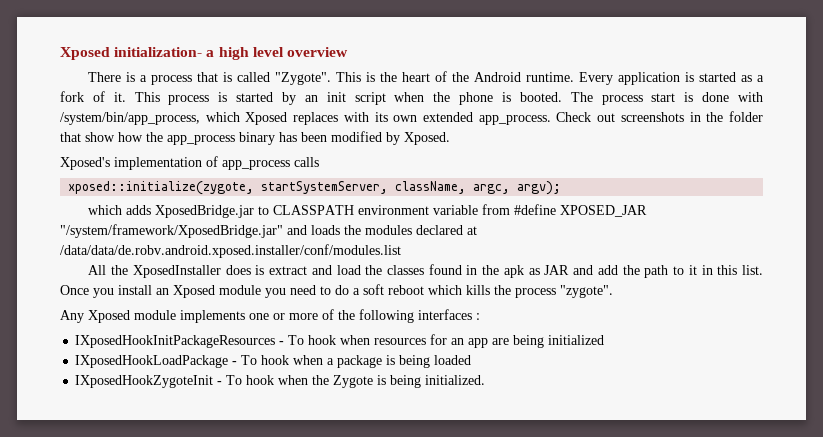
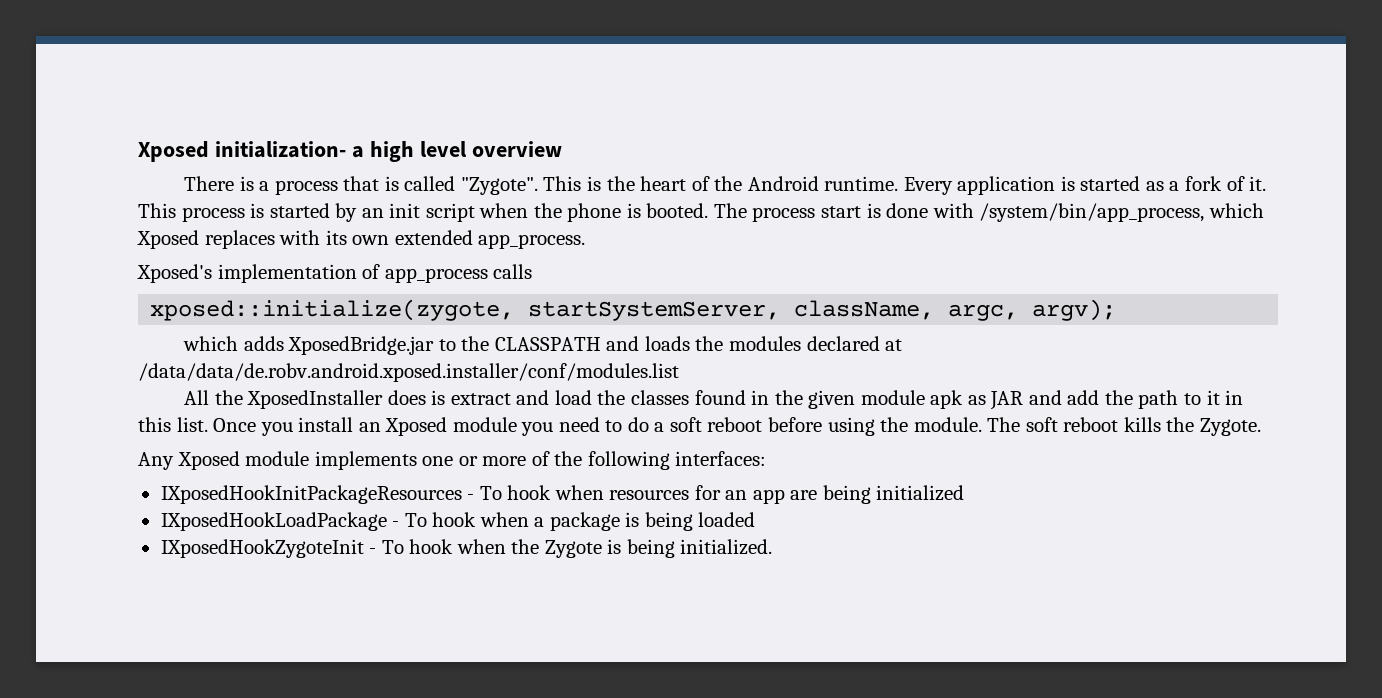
- Check out screenshots in the folder that show how the app_process binary has been modified by Xposed.
- which adds XposedBridge.jar to CLASSPATH environment variable from #define XPOSED_JAR "/system/framework/XposedBridge.jar" and loads the modules declared at /data/data/de.robv.android.xposed.installer/conf/modules.list
+ which adds XposedBridge.jar to the CLASSPATH and loads the modules declared at /data/data/de.robv.android.xposed.installer/conf/modules.list
- All the XposedInstaller does is extract and load the classes found in the apk as JAR and add the path to it in this list.
+ All the XposedInstaller does is extract and load the classes found in the given module apk as JAR and add the path to it in this list.
- Once you install an Xposed module you need to do a soft reboot which kills the process "zygote".
+ Once you install an Xposed module you need to do a soft reboot before using the module. The soft reboot kills the Zygote.
- Any Xposed module implements one or more of the following interfaces :
+ Any Xposed module implements one or more of the following interfaces:

